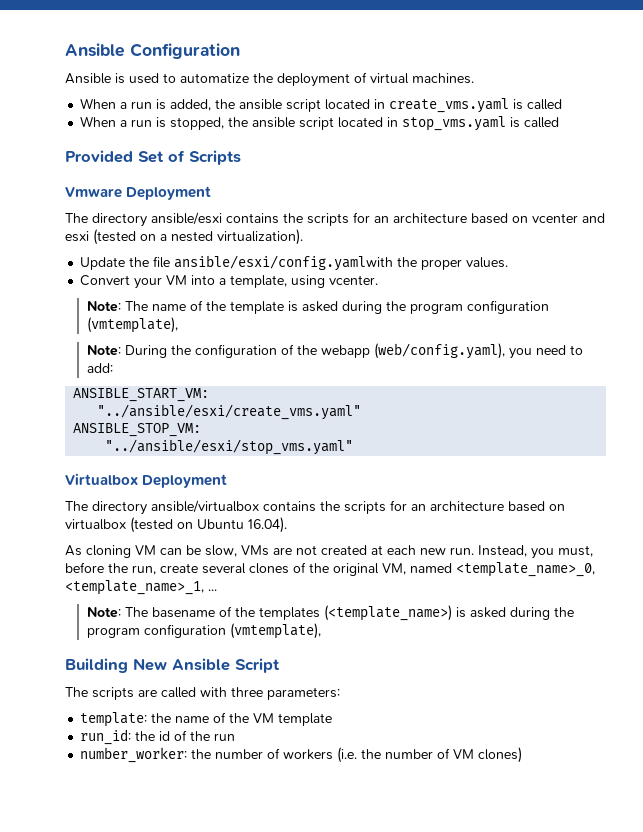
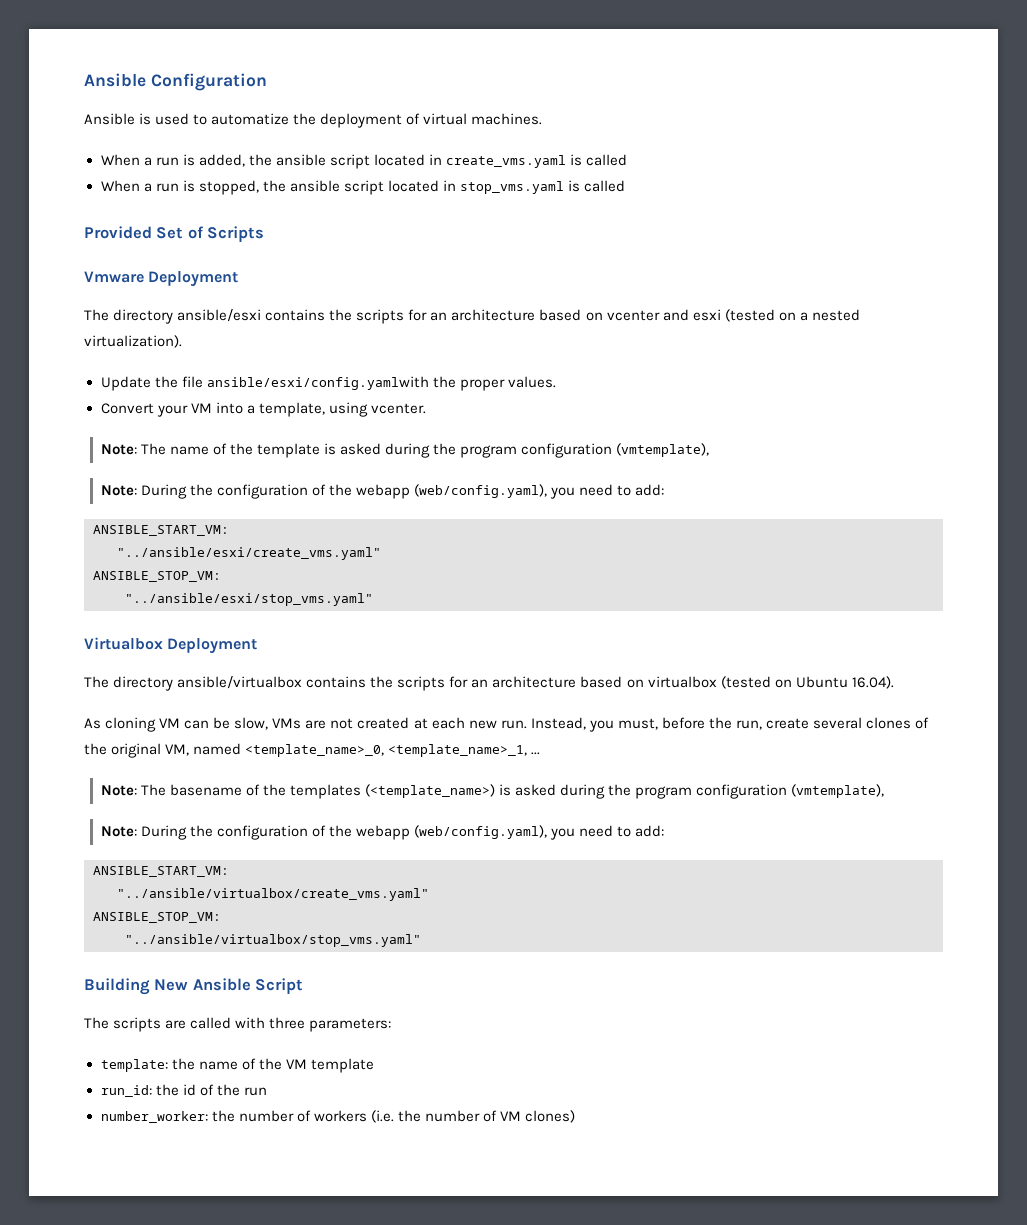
  Note: The basename of the templates (<template_name>) is asked during the program configuration (vmtemplate),
+ Note: During the configuration of the webapp (web/config.yaml), you need to add:
+ ANSIBLE_START_VM:
+ "../ansible/virtualbox/create_vms.yaml"
+ ANSIBLE_STOP_VM:
+ "../ansible/virtualbox/stop_vms.yaml"

